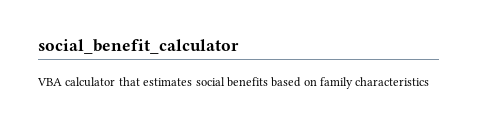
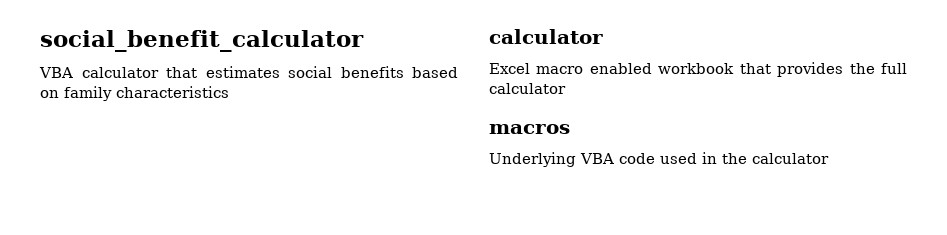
  VBA calculator that estimates social benefits based on family characteristics
+ calculator
+ Excel macro enabled workbook that provides the full calculator
+ macros
+ Underlying VBA code used in the calculator

